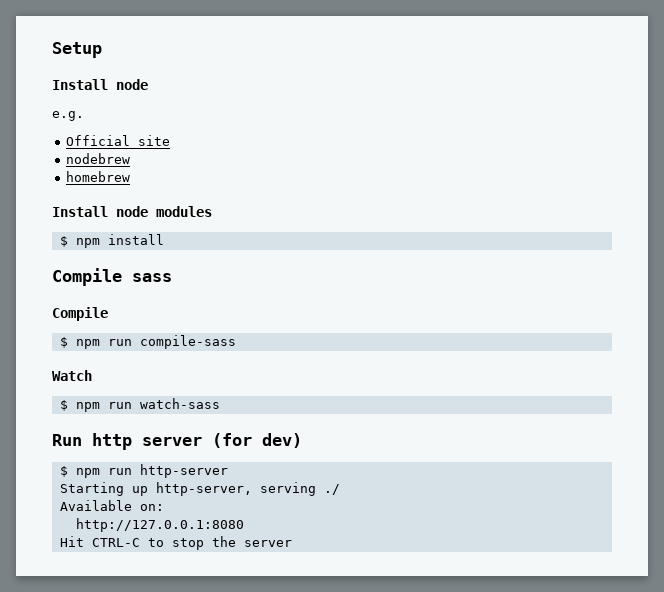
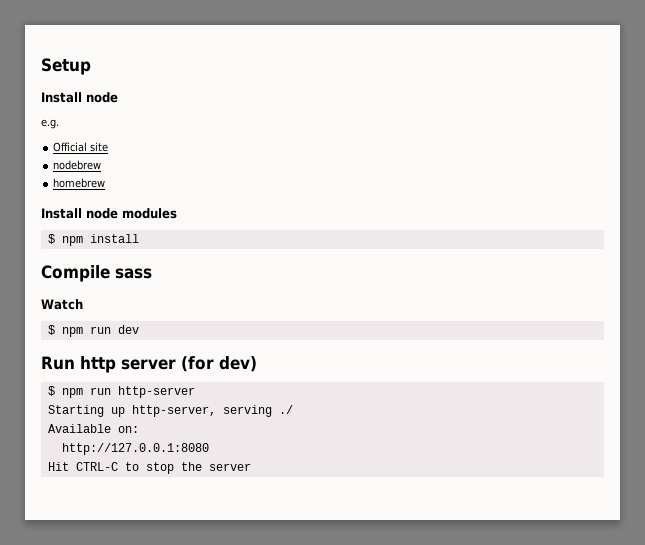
  Compile sass
- Compile
- $ npm run compile-sass
- $ npm run watch-sass
+ $ npm run dev

